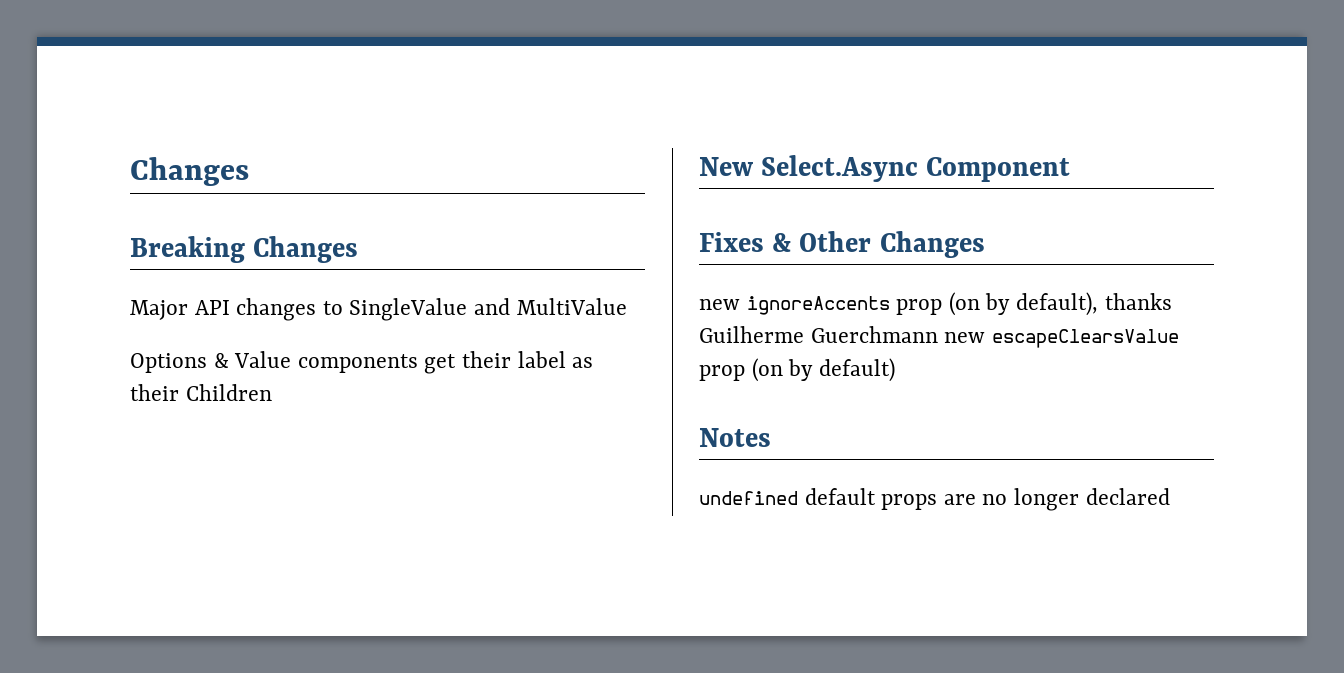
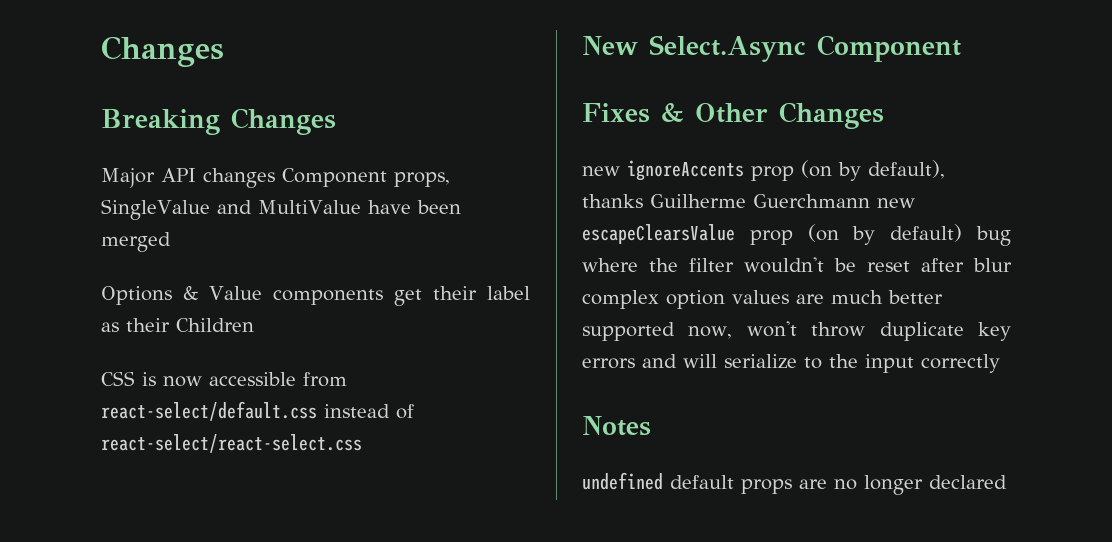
- Major API changes to SingleValue and MultiValue
+ Major API changes Component props, SingleValue and MultiValue have been merged
+ CSS is now accessible from react-select/default.css instead of react-select/react-select.css
- new ignoreAccents prop (on by default), thanks Guilherme Guerchmann new escapeClearsValue prop (on by default)
+ new ignoreAccents prop (on by default), thanks Guilherme Guerchmann new escapeClearsValue prop (on by default) bug where the filter wouldn't be reset after blur complex option values are much better supported now, won't throw duplicate key errors and will serialize to the input correctly

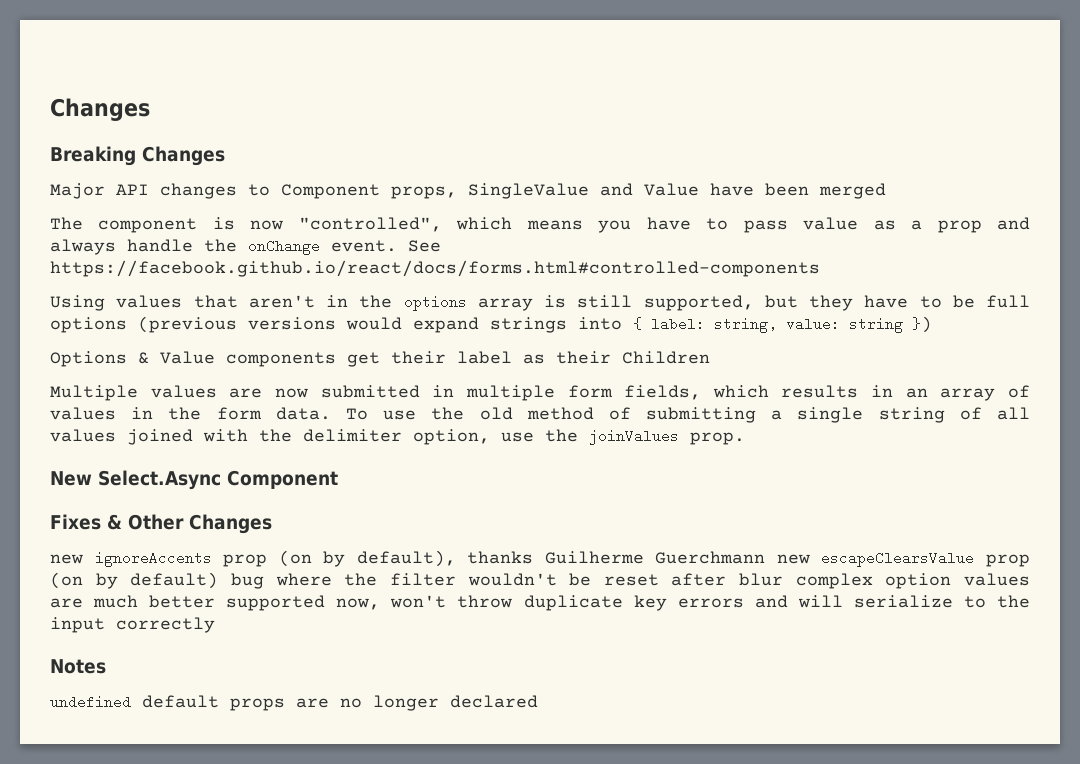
- Major API changes Component props, SingleValue and MultiValue have been merged
+ Major API changes to Component props, SingleValue and Value have been merged
+ The component is now "controlled", which means you have to pass value as a prop and always handle the onChange event. See https://facebook.github.io/react/docs/forms.html#controlled-components
+ Using values that aren't in the options array is still supported, but they have to be full options (previous versions would expand strings into { label: string, value: string })
- CSS is now accessible from react-select/default.css instead of react-select/react-select.css
+ Multiple values are now submitted in multiple form fields, which results in an array of values in the form data. To use the old method of submitting a single string of all values joined with the delimiter option, use the joinValues prop.

